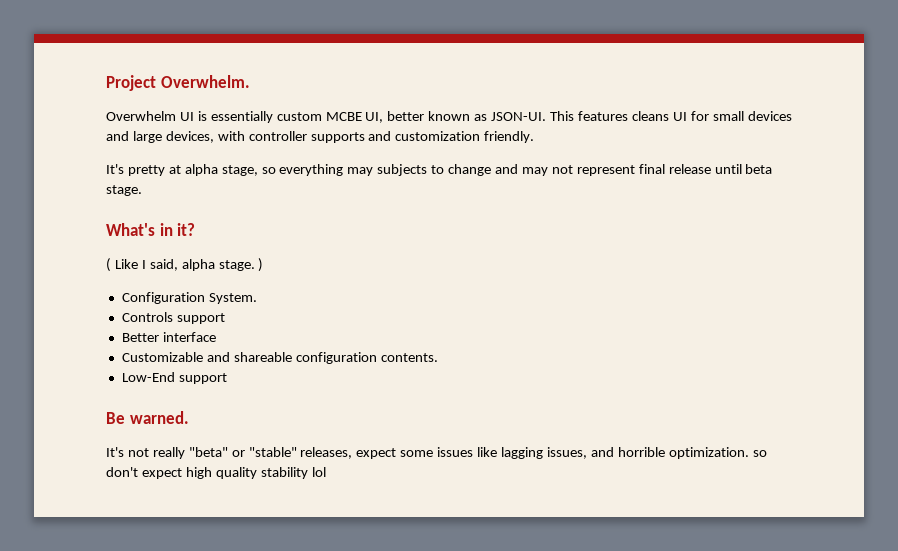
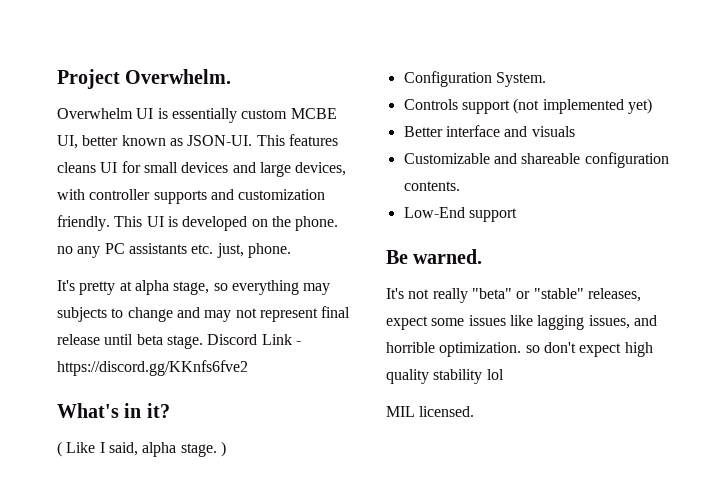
+ This UI is developed on the phone. no any PC assistants etc. just, phone.
+ Discord Link - https://discord.gg/KKnfs6fve2
- Controls support
+ Controls support (not implemented yet)
- Better interface
+ Better interface and visuals
+ MIL licensed.

